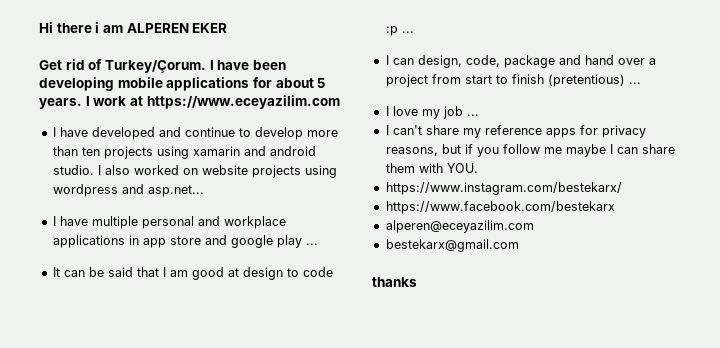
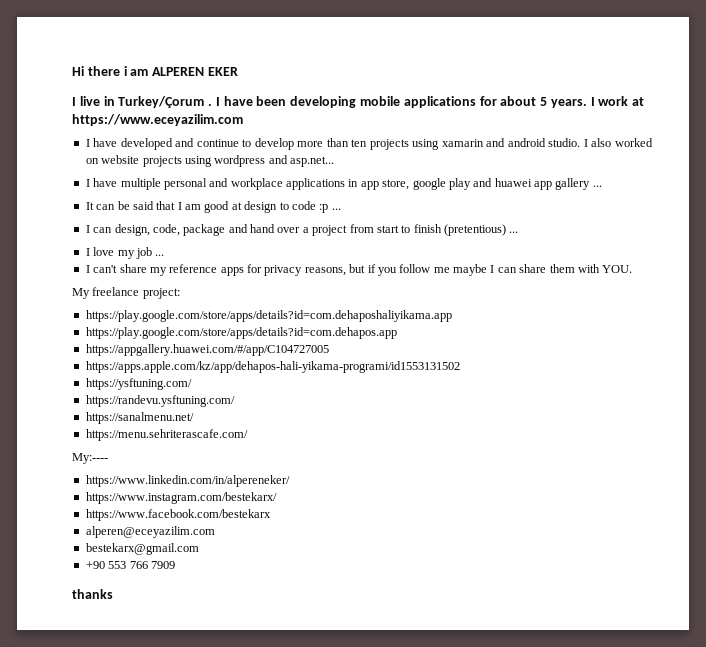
- Get rid of Turkey/Çorum.
+ I live in Turkey/Çorum .
- I have multiple personal and workplace applications in app store and google play ...
+ I have multiple personal and workplace applications in app store, google play and huawei app gallery ...
+ My freelance project:
+ https://play.google.com/store/apps/details?id=com.dehaposhaliyikama.app
+ https://play.google.com/store/apps/details?id=com.dehapos.app
+ https://appgallery.huawei.com/#/app/C104727005
+ https://apps.apple.com/kz/app/dehapos-hali-yikama-programi/id1553131502
+ https://ysftuning.com/
+ https://randevu.ysftuning.com/
+ https://sanalmenu.net/
+ https://menu.sehriterascafe.com/
+ My:----
+ https://www.linkedin.com/in/alpereneker/
+ +90 553 766 7909

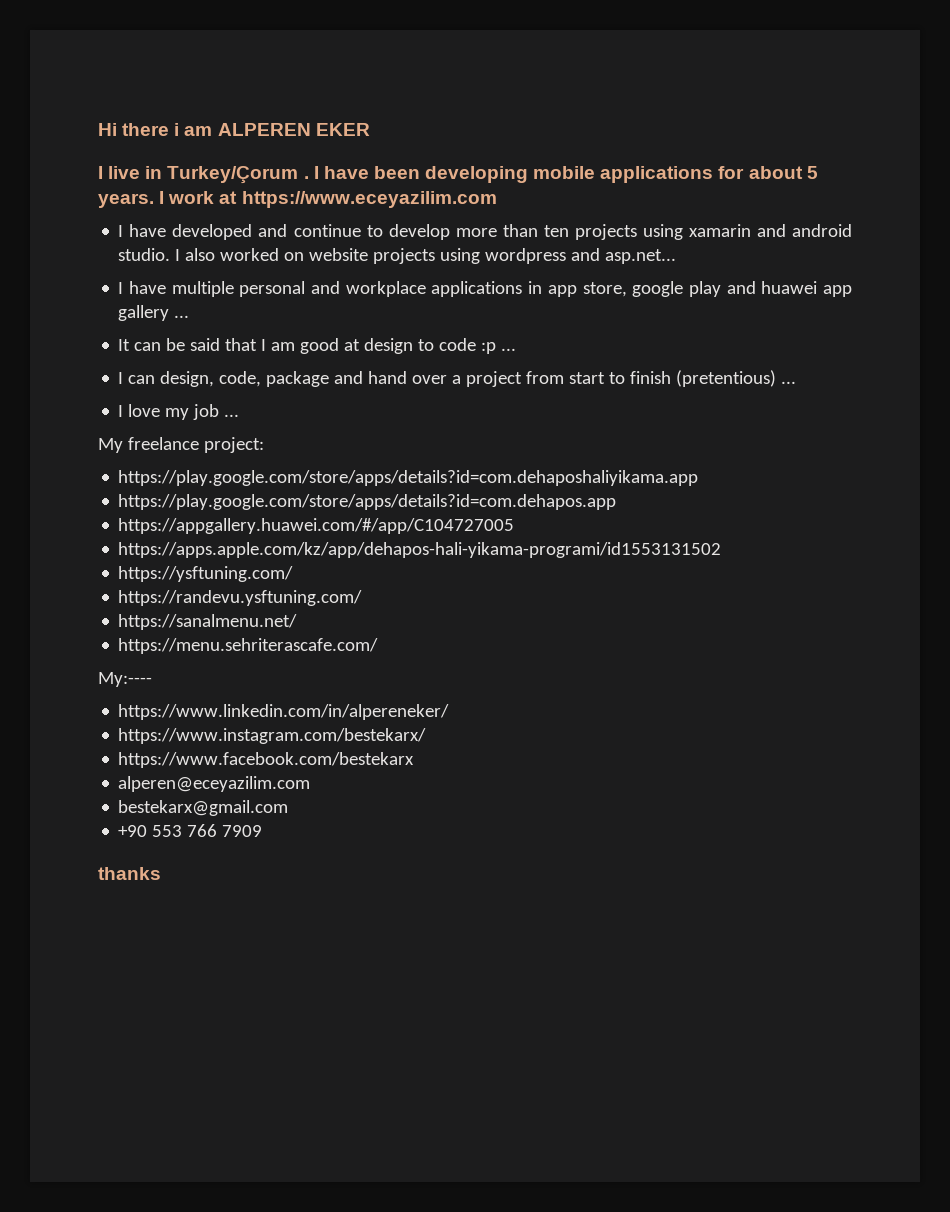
- I can't share my reference apps for privacy reasons, but if you follow me maybe I can share them with YOU.

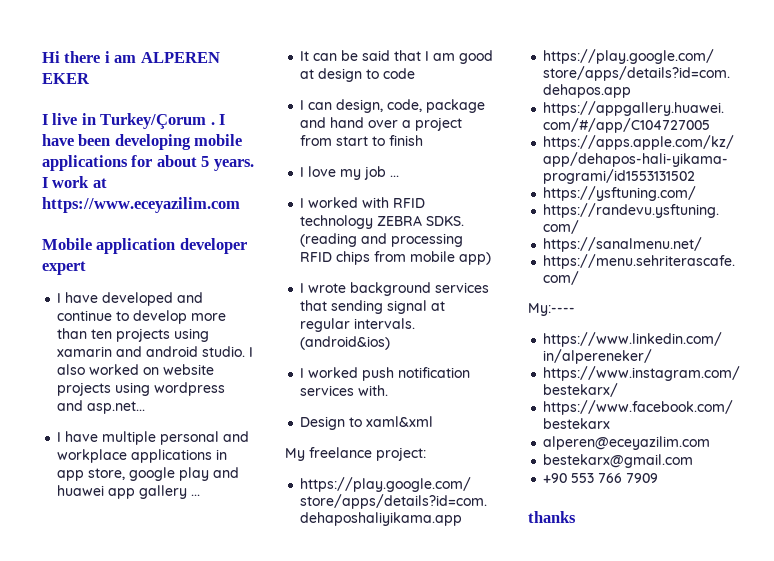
+ Mobile application developer expert
- It can be said that I am good at design to code :p ...
+ It can be said that I am good at design to code
- I can design, code, package and hand over a project from start to finish (pretentious) ...
+ I can design, code, package and hand over a project from start to finish
+ I worked with RFID technology ZEBRA SDKS. (reading and processing RFID chips from mobile app)
+ I wrote background services that sending signal at regular intervals. (android&ios)
+ I worked push notification services with.
+ Design to xaml&xml

